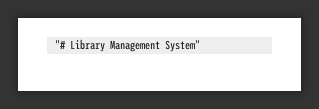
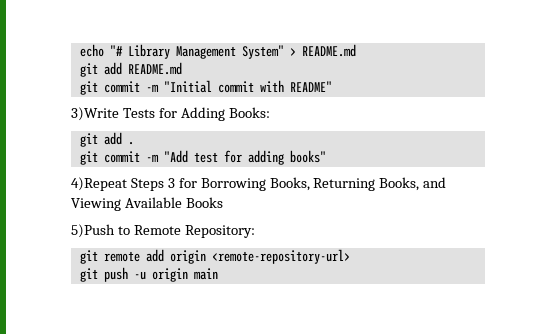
- "# Library Management System"
+ echo "# Library Management System" > README.md
+ git add README.md
+ git commit -m "Initial commit with README"
+ 3)Write Tests for Adding Books:
+ git add .
+ git commit -m "Add test for adding books"
+ 4)Repeat Steps 3 for Borrowing Books, Returning Books, and Viewing Available Books
+ 5)Push to Remote Repository:
+ git remote add origin <remote-repository-url>
+ git push -u origin main

